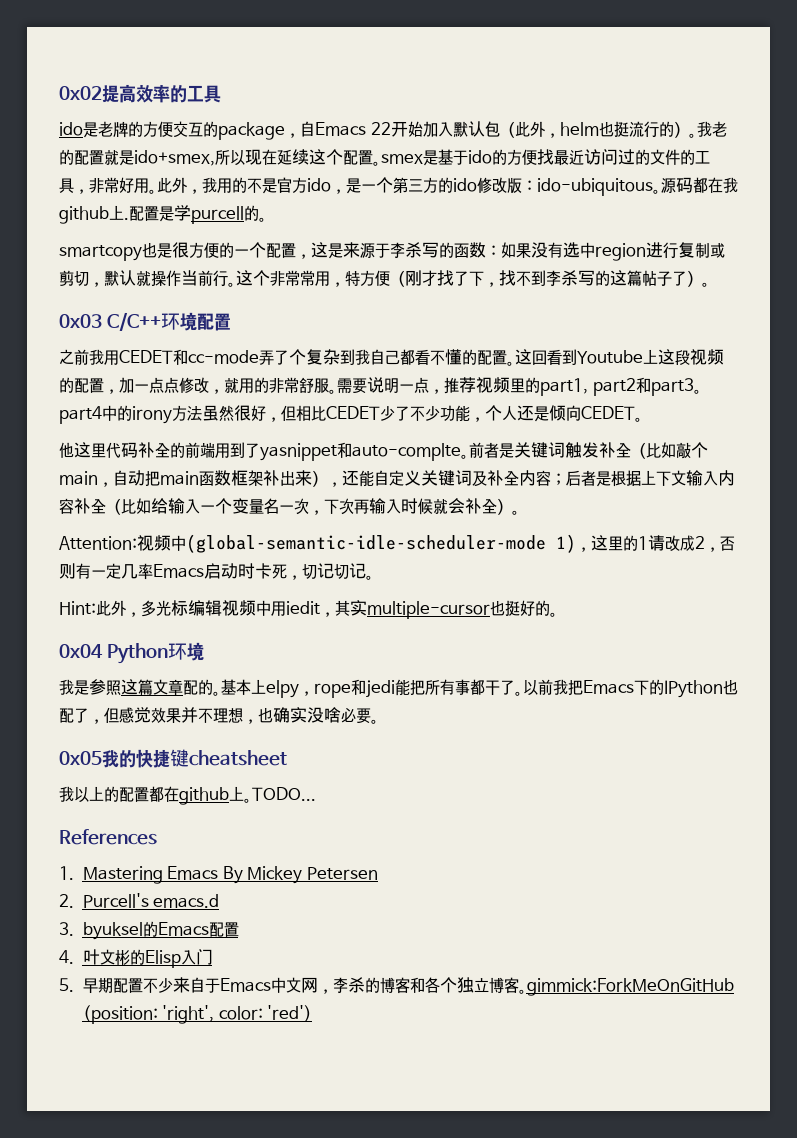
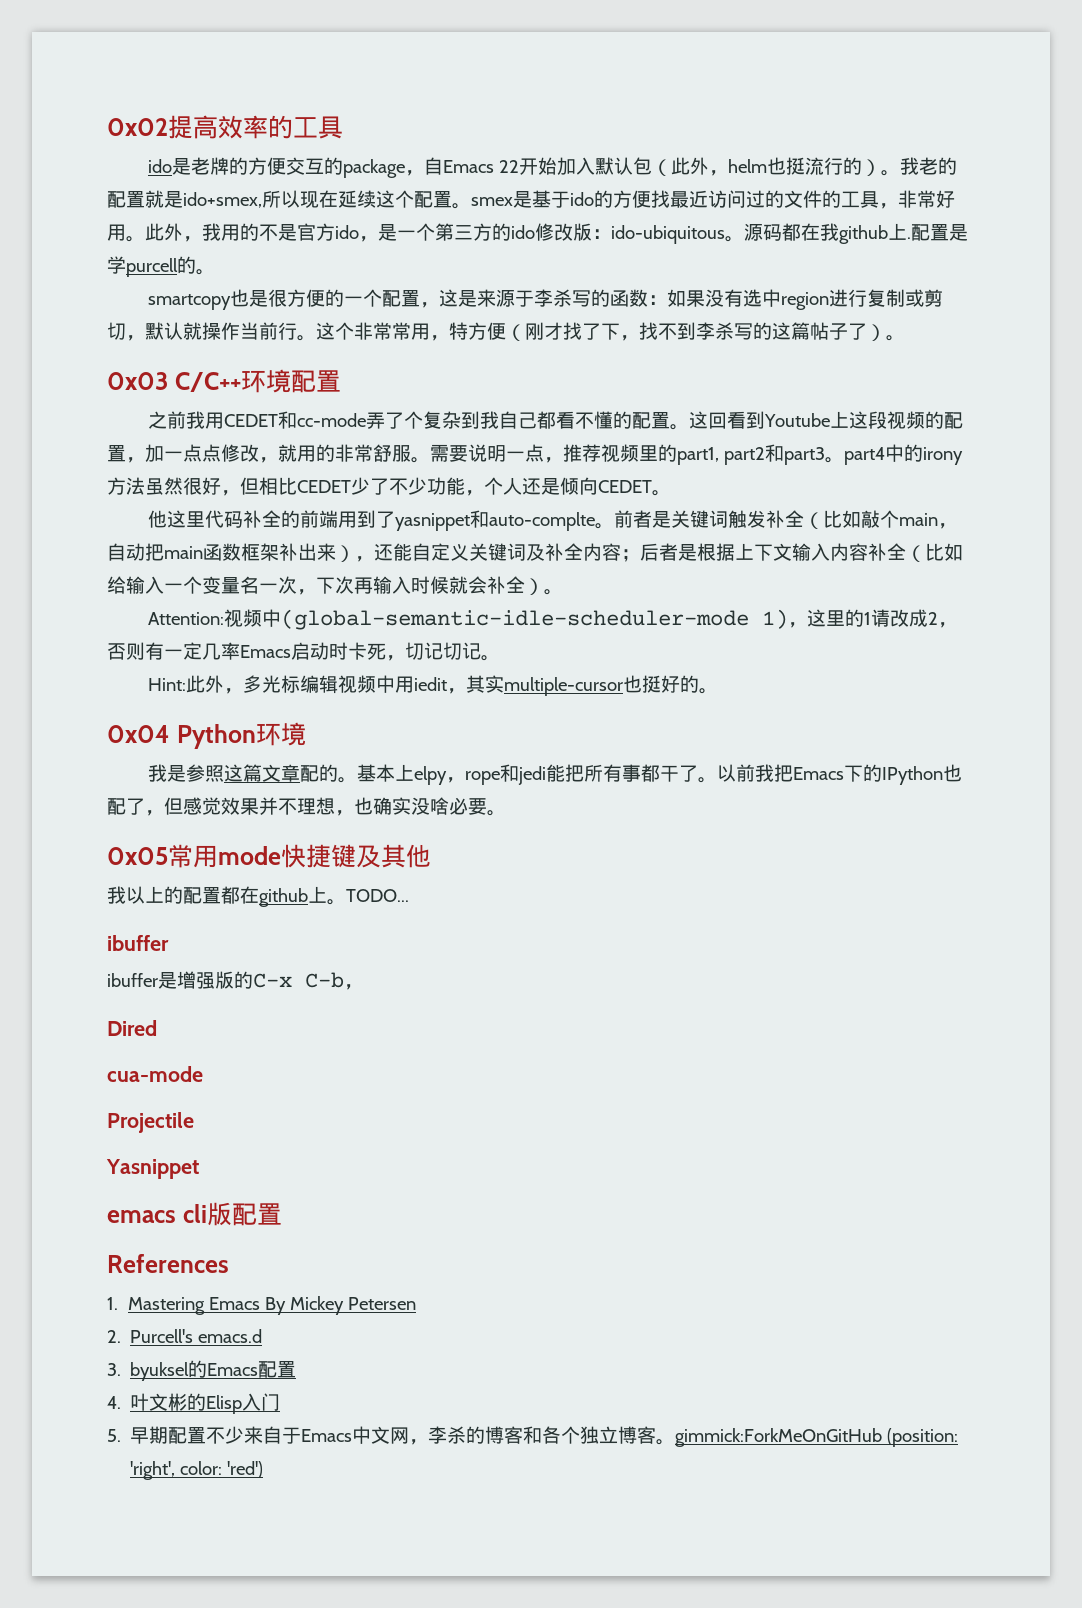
- 0x05我的快捷键cheatsheet
+ 0x05常用mode快捷键及其他
  TODO...
+ ibuffer
+ ibuffer是增强版的C-x C-b，
+ Dired
+ cua-mode
+ Projectile
+ Yasnippet
+ emacs cli版配置

